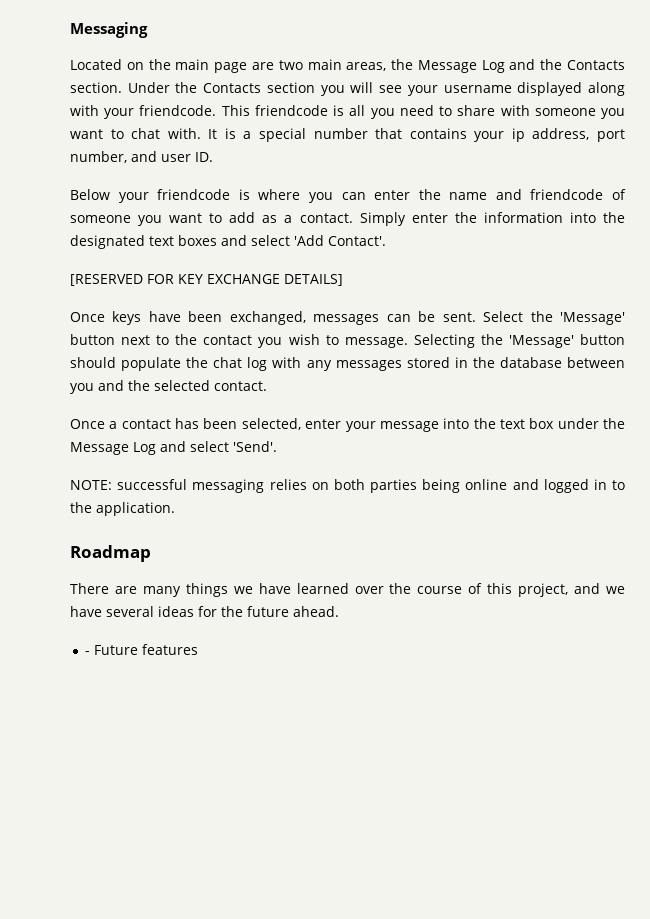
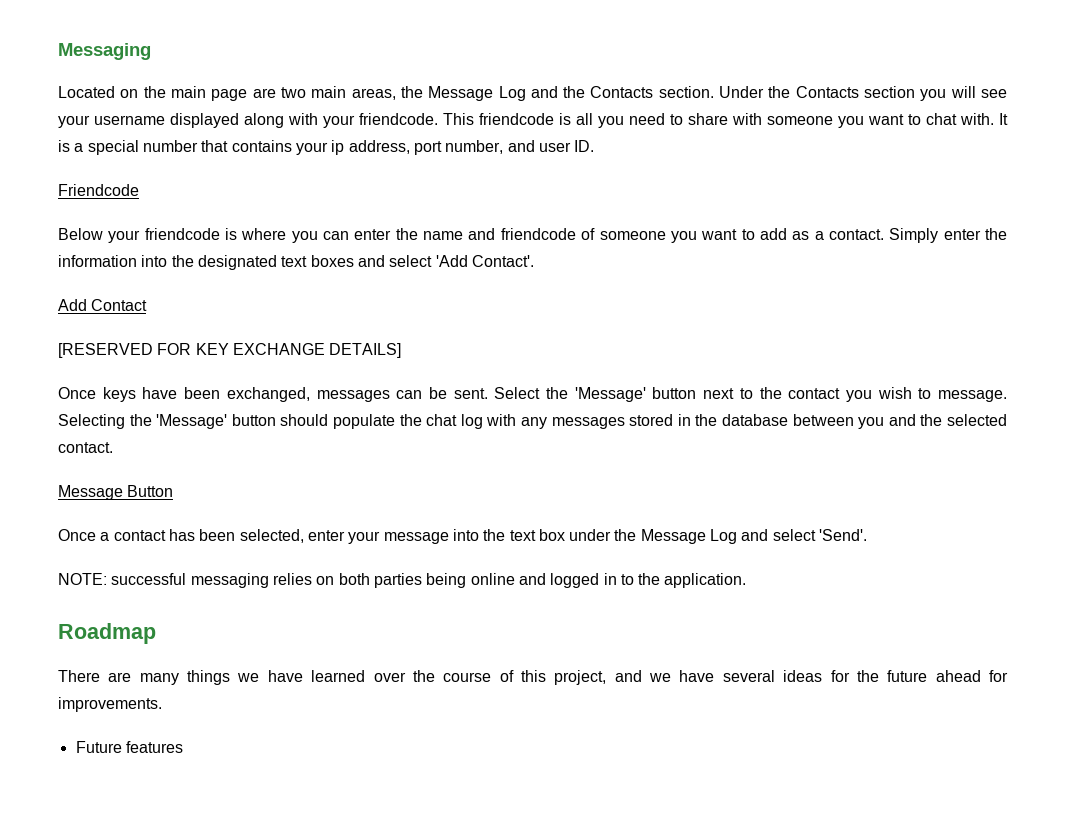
+ Friendcode
+ Add Contact
+ Message Button
- There are many things we have learned over the course of this project, and we have several ideas for the future ahead.
- - Future features
+ There are many things we have learned over the course of this project, and we have several ideas for the future ahead for improvements.
+ Future features

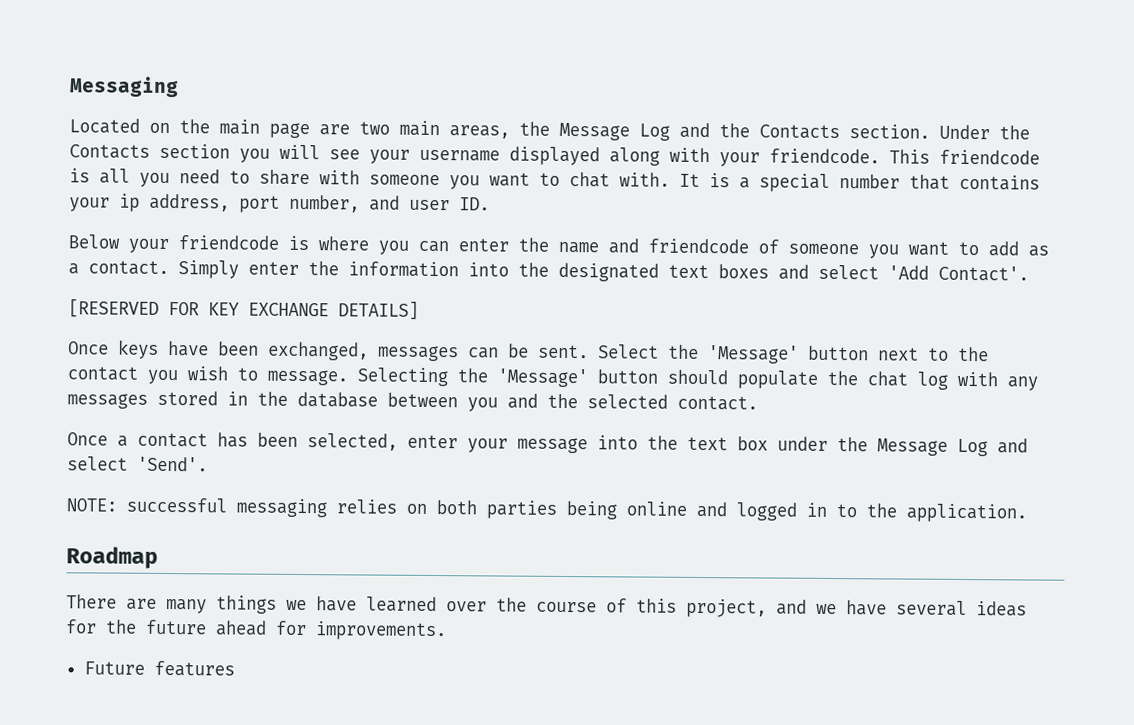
- Friendcode
- Add Contact
- Message Button

